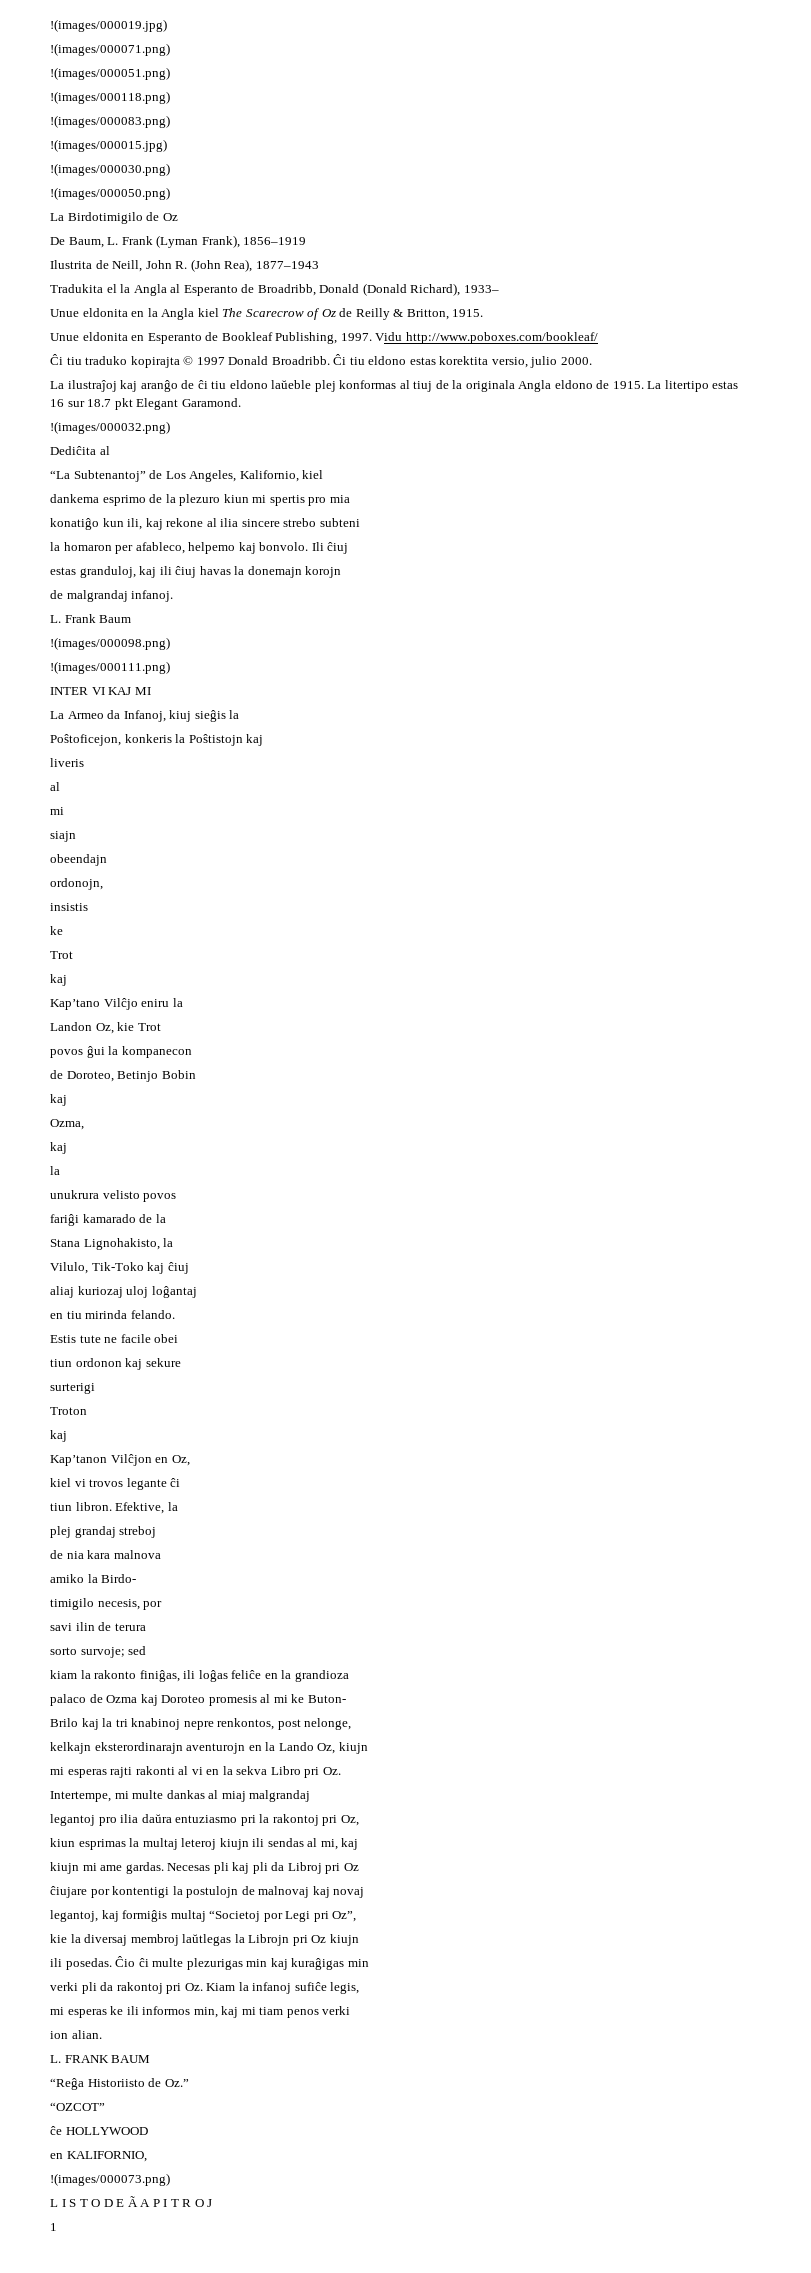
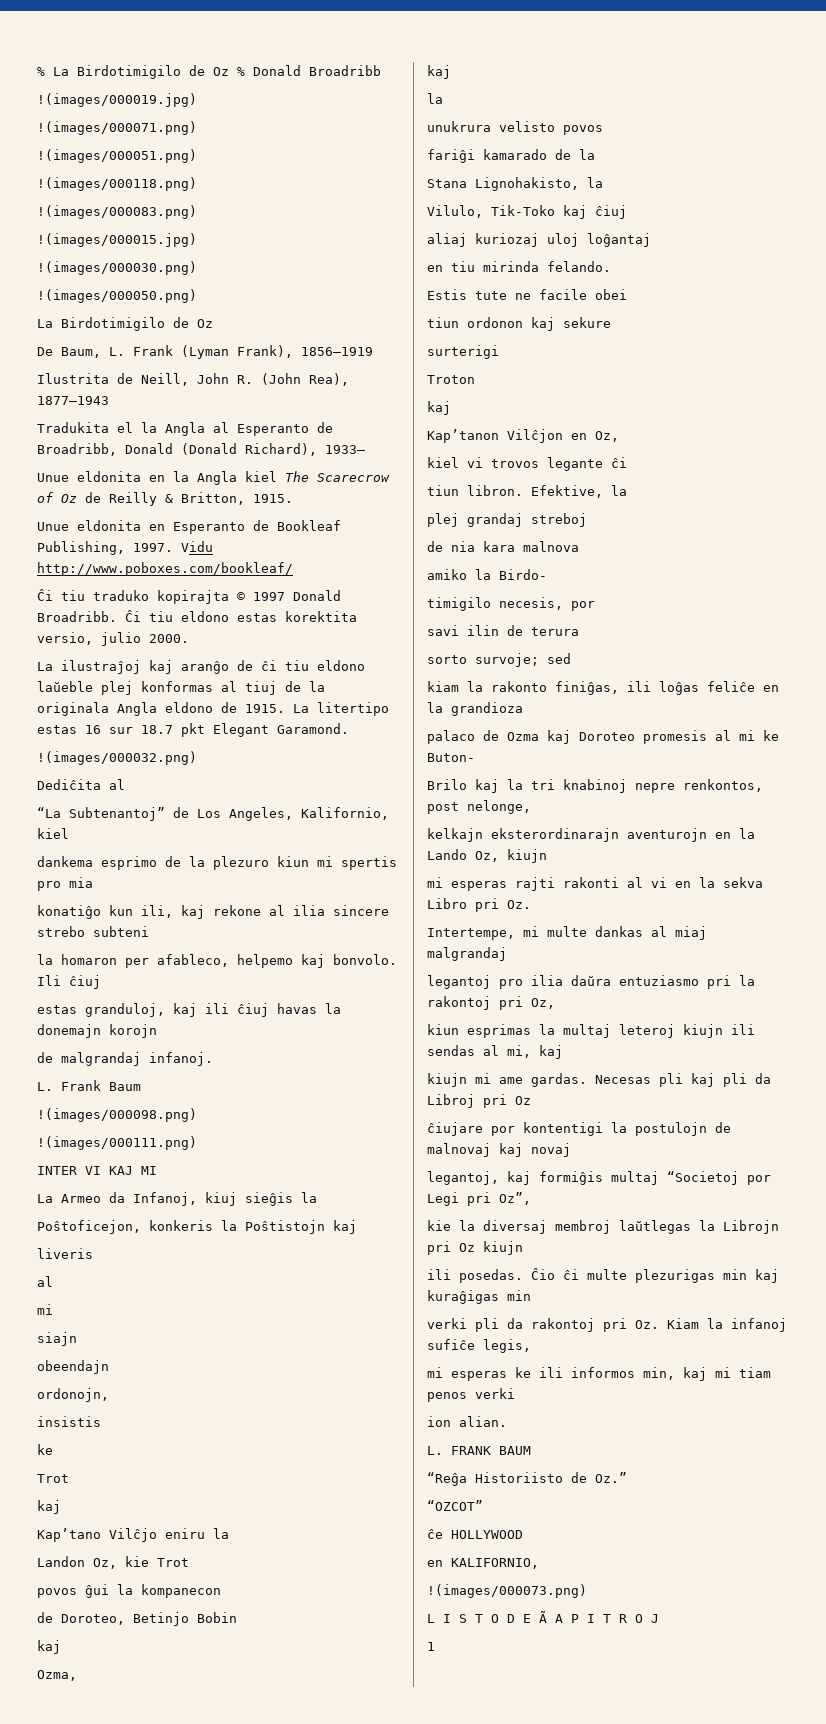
+ % La Birdotimigilo de Oz % Donald Broadribb

